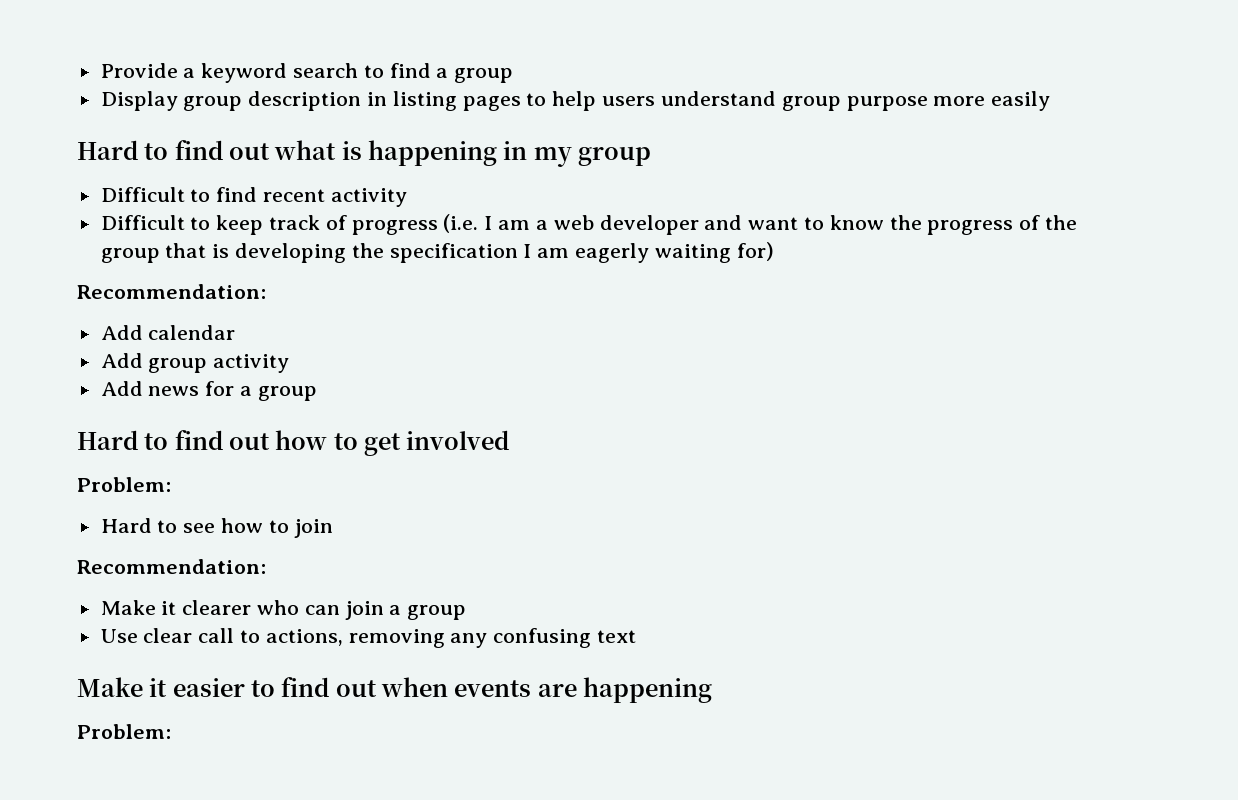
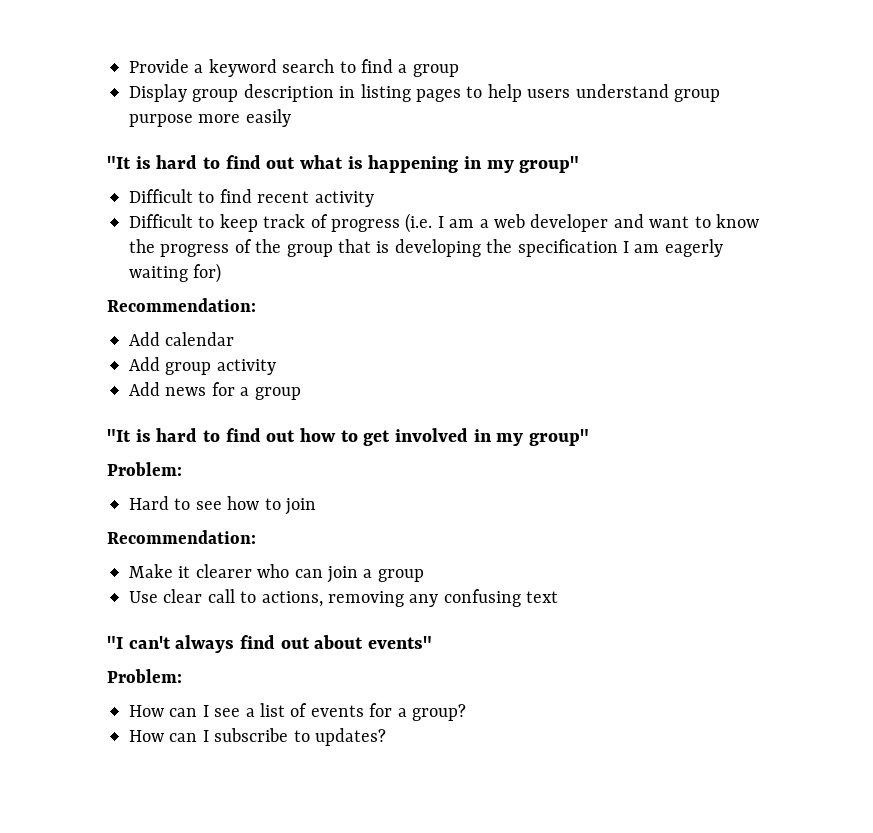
- Hard to find out what is happening in my group
+ "It is hard to find out what is happening in my group"
- Hard to find out how to get involved
+ "It is hard to find out how to get involved in my group"
- Make it easier to find out when events are happening
+ "I can't always find out about events"
  Problem:
+ How can I see a list of events for a group?
+ How can I subscribe to updates?

